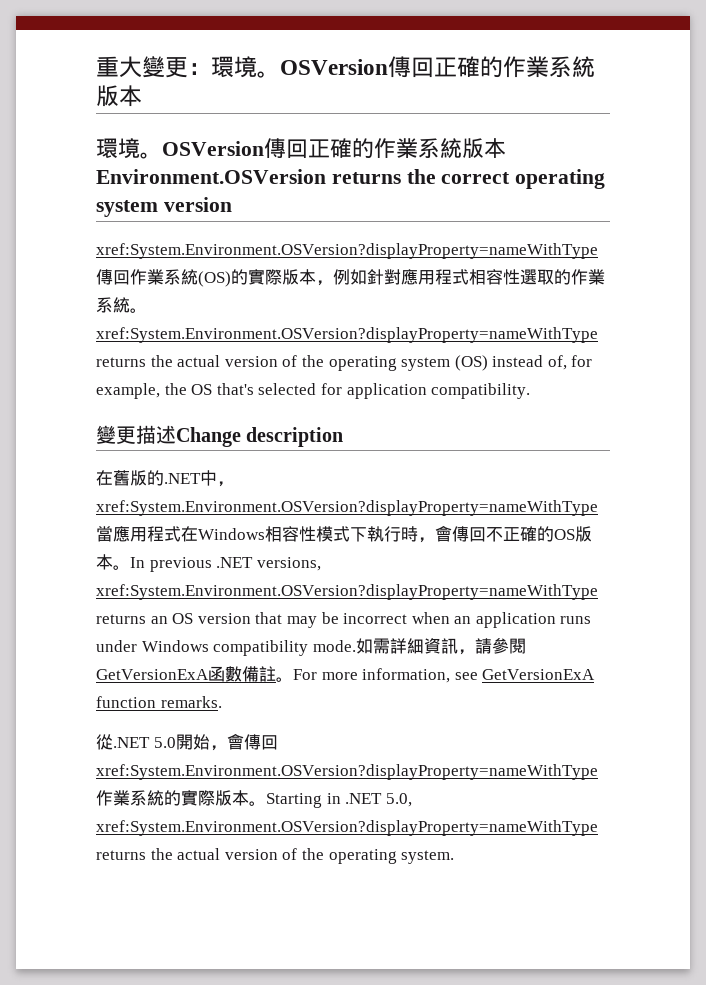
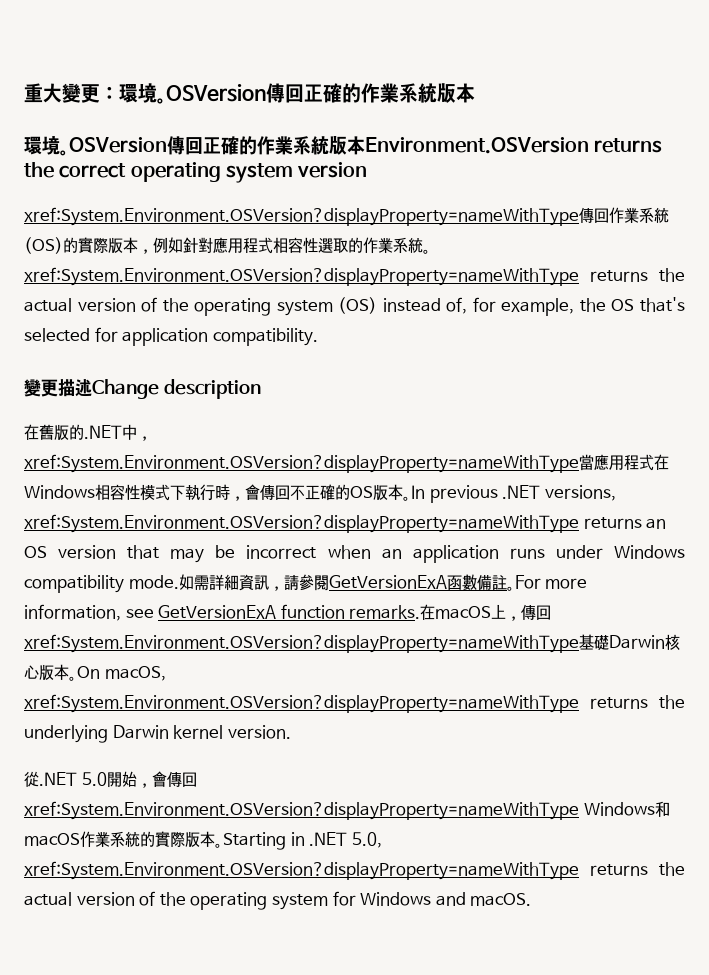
+ 在macOS上，傳回xref:System.Environment.OSVersion?displayProperty=nameWithType基礎Darwin核心版本。On macOS, xref:System.Environment.OSVersion?displayProperty=nameWithType returns the underlying Darwin kernel version.
- 從.NET 5.0開始，會傳回xref:System.Environment.OSVersion?displayProperty=nameWithType作業系統的實際版本。
+ 從.NET 5.0開始，會傳回xref:System.Environment.OSVersion?displayProperty=nameWithType Windows和macOS作業系統的實際版本。
- Starting in .NET 5.0, xref:System.Environment.OSVersion?displayProperty=nameWithType returns the actual version of the operating system.
+ Starting in .NET 5.0, xref:System.Environment.OSVersion?displayProperty=nameWithType returns the actual version of the operating system for Windows and macOS.

